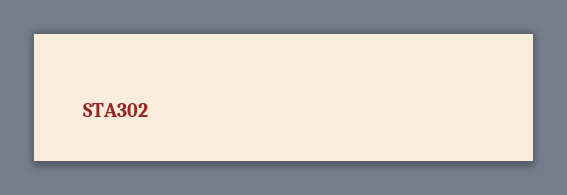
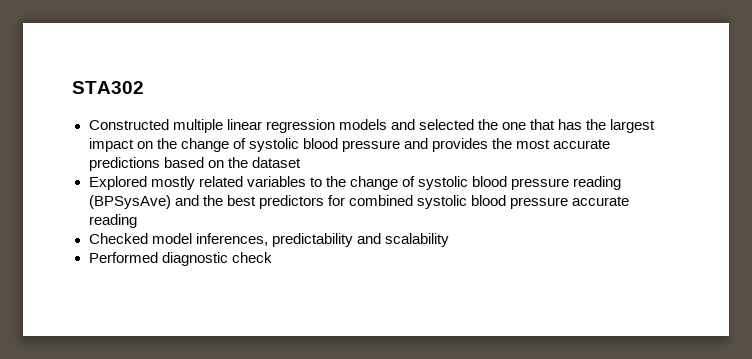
+ Constructed multiple linear regression models and selected the one that has the largest impact on the change of systolic blood pressure and provides the most accurate predictions based on the dataset
+ Explored mostly related variables to the change of systolic blood pressure reading (BPSysAve) and the best predictors for combined systolic blood pressure accurate reading
+ Checked model inferences, predictability and scalability
+ Performed diagnostic check

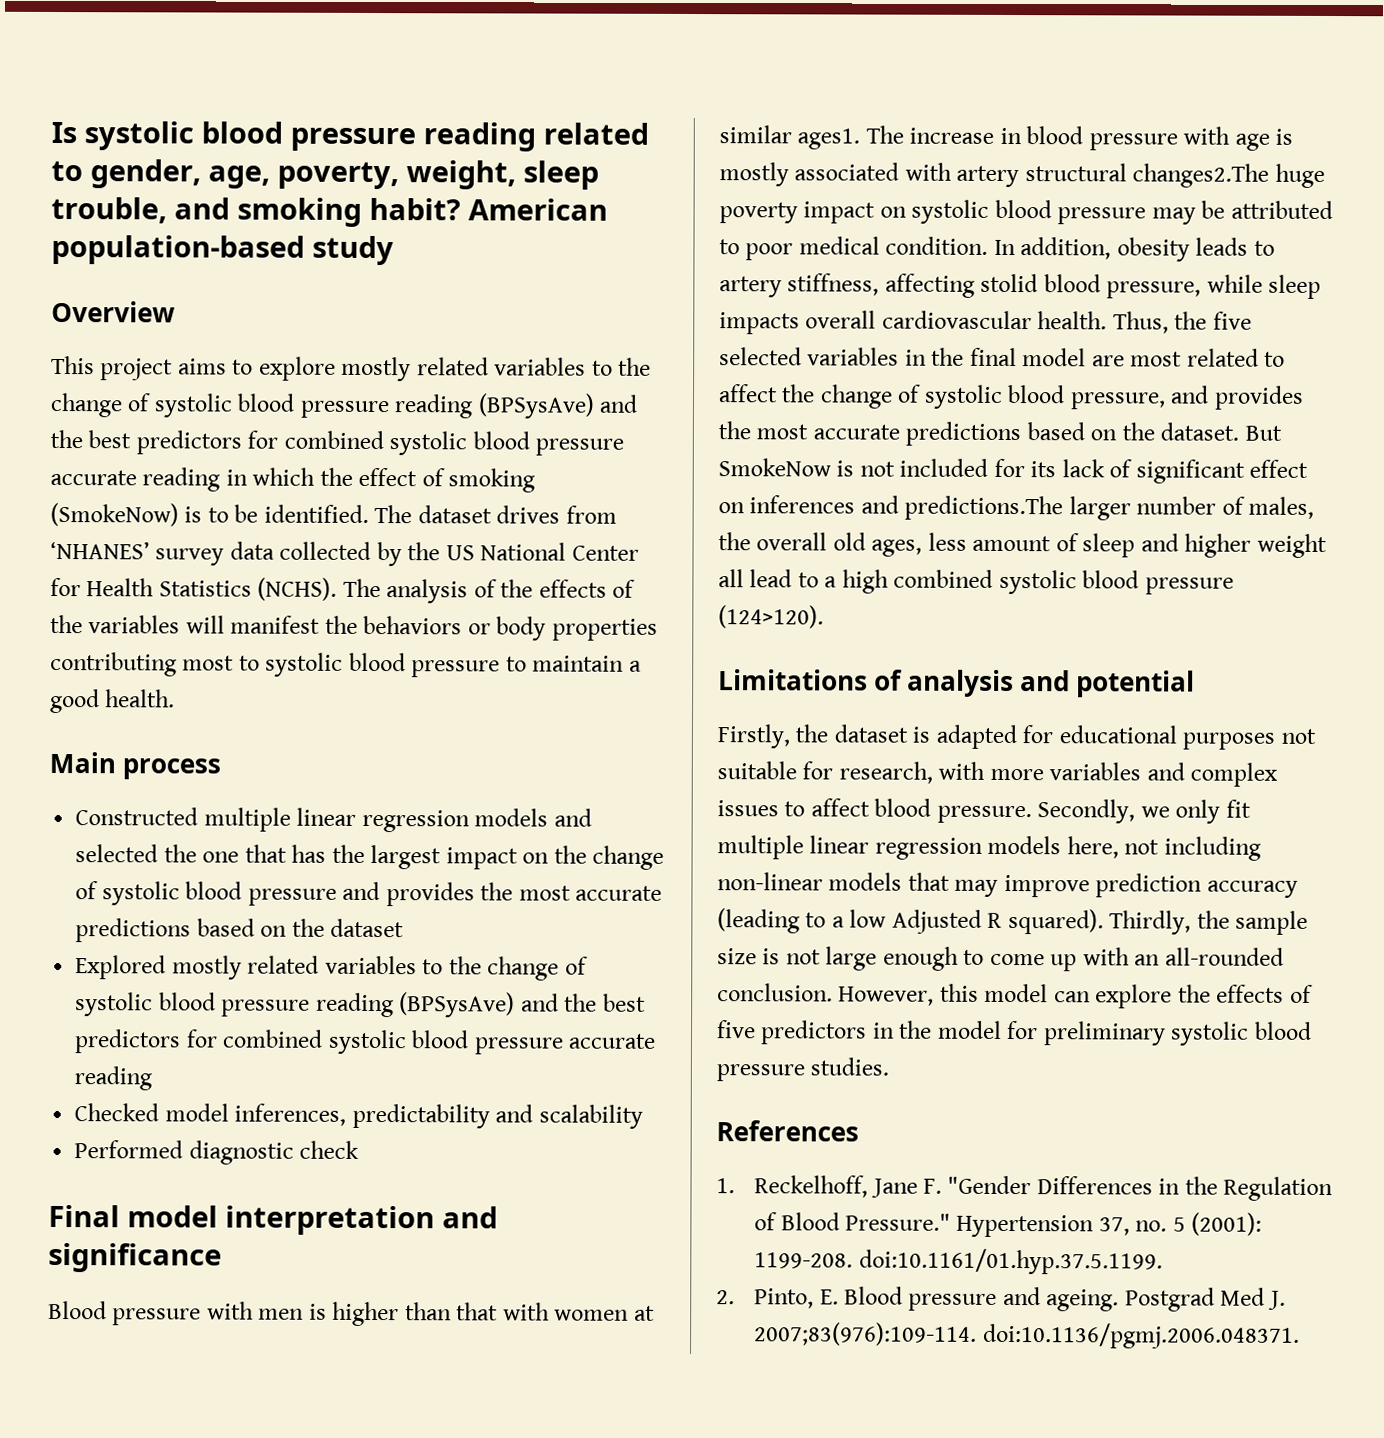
- STA302
+ Is systolic blood pressure reading related to gender, age, poverty, weight, sleep trouble, and smoking habit? American population-based study
+ Overview
+ This project aims to explore mostly related variables to the change of systolic blood pressure reading (BPSysAve) and the best predictors for combined systolic blood pressure accurate reading in which the effect of smoking (SmokeNow) is to be identified. The dataset drives from ‘NHANES’ survey data collected by the US National Center for Health Statistics (NCHS). The analysis of the effects of the variables will manifest the behaviors or body properties contributing most to systolic blood pressure to maintain a good health.
+ Main process
+ Final model interpretation and significance
+ Blood pressure with men is higher than that with women at similar ages1. The increase in blood pressure with age is mostly associated with artery structural changes2.The huge poverty impact on systolic blood pressure may be attributed to poor medical condition. In addition, obesity leads to artery stiffness, affecting stolid blood pressure, while sleep impacts overall cardiovascular health. Thus, the five selected variables in the final model are most related to affect the change of systolic blood pressure, and provides the most accurate predictions based on the dataset. But SmokeNow is not included for its lack of significant effect on inferences and predictions.The larger number of males, the overall old ages, less amount of sleep and higher weight all lead to a high combined systolic blood pressure (124>120).
+ Limitations of analysis and potential
+ Firstly, the dataset is adapted for educational purposes not suitable for research, with more variables and complex issues to affect blood pressure. Secondly, we only fit multiple linear regression models here, not including non-linear models that may improve prediction accuracy (leading to a low Adjusted R squared). Thirdly, the sample size is not large enough to come up with an all-rounded conclusion. However, this model can explore the effects of five predictors in the model for preliminary systolic blood pressure studies.
+ References
+ 1. Reckelhoff, Jane F. "Gender Differences in the Regulation of Blood Pressure." Hypertension 37, no. 5 (2001): 1199-208. doi:10.1161/01.hyp.37.5.1199.
+ 2. Pinto, E. Blood pressure and ageing. Postgrad Med J. 2007;83(976):109-114. doi:10.1136/pgmj.2006.048371.

